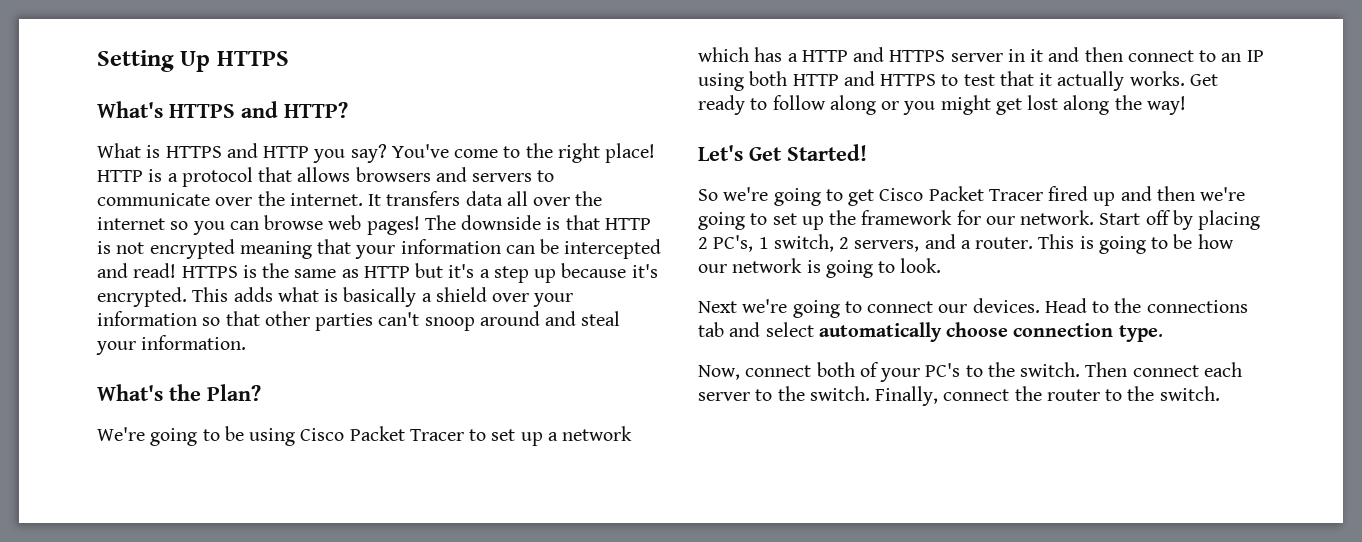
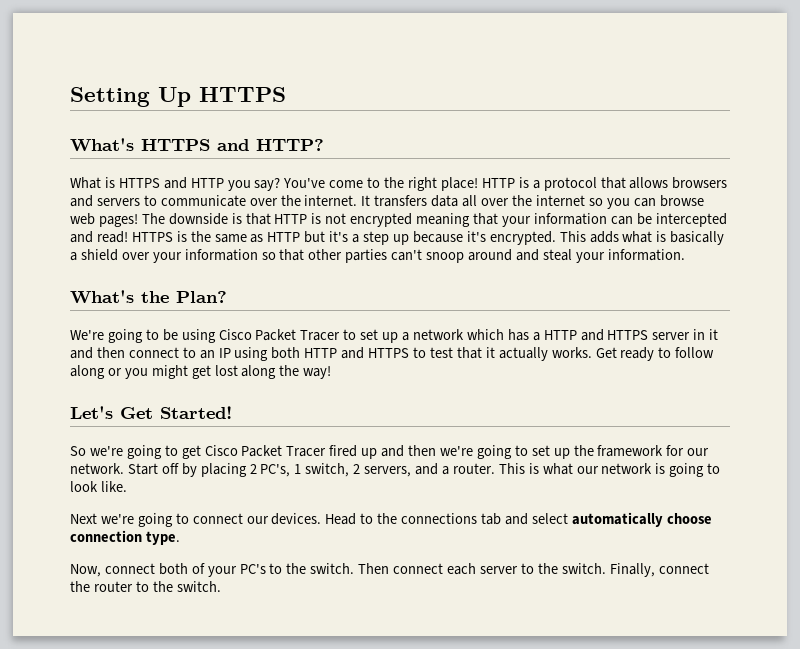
- This is going to be how our network is going to look.
+ This is what our network is going to look like.

